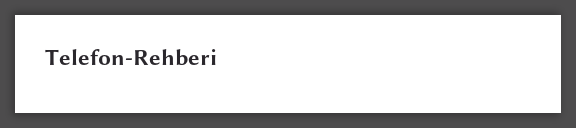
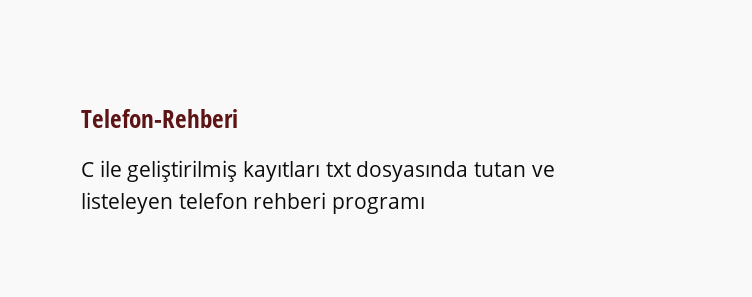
+ C ile geliştirilmiş kayıtları txt dosyasında tutan ve listeleyen telefon rehberi programı

